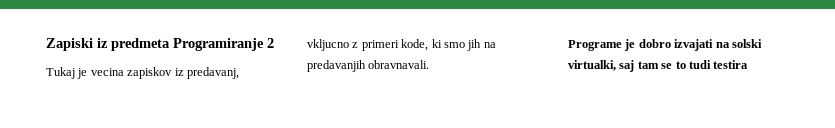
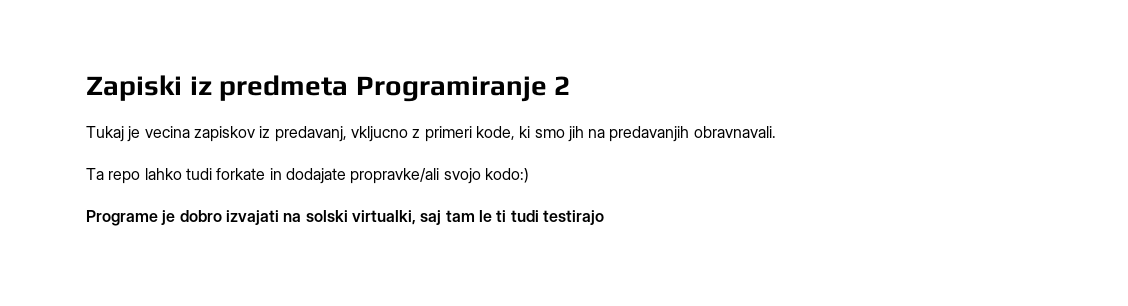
+ Ta repo lahko tudi forkate in dodajate propravke/ali svojo kodo:)
- Programe je dobro izvajati na solski virtualki, saj tam se to tudi testira
+ Programe je dobro izvajati na solski virtualki, saj tam le ti tudi testirajo

